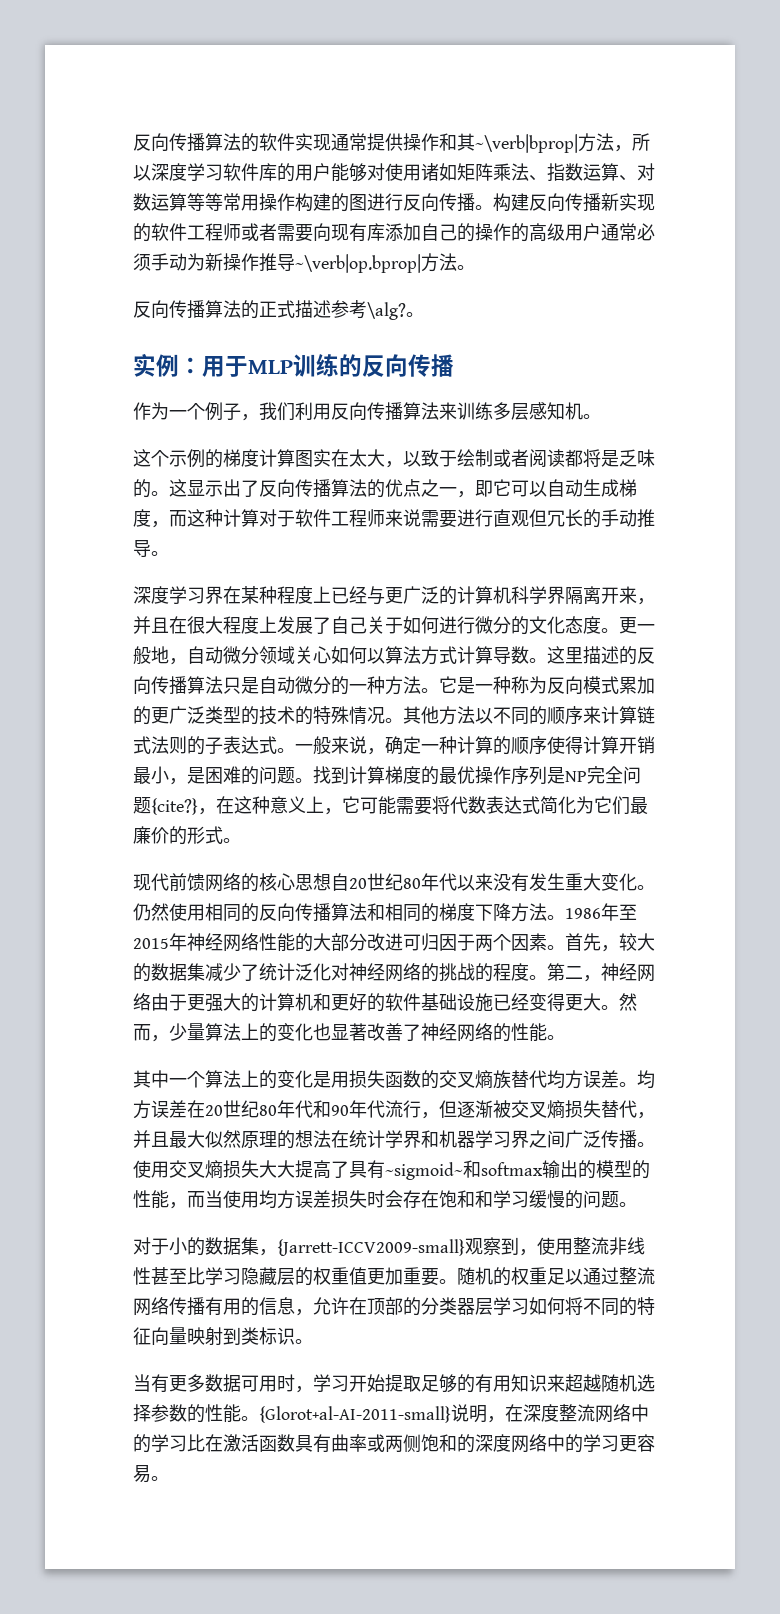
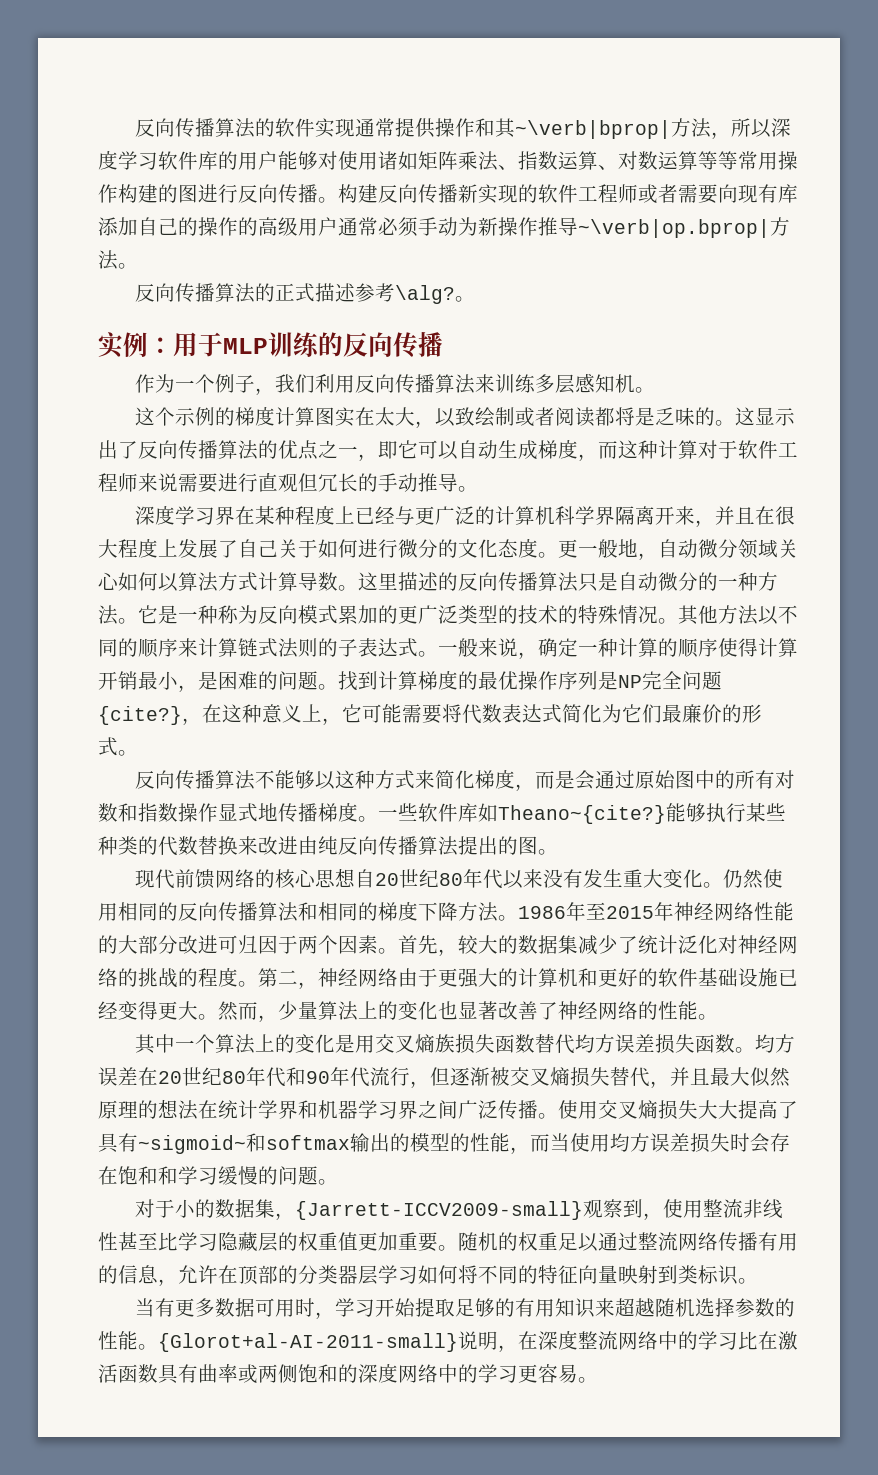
- 这个示例的梯度计算图实在太大，以致于绘制或者阅读都将是乏味的。
+ 这个示例的梯度计算图实在太大，以致绘制或者阅读都将是乏味的。
+ 反向传播算法不能够以这种方式来简化梯度，而是会通过原始图中的所有对数和指数操作显式地传播梯度。一些软件库如Theano~{cite?}能够执行某些种类的代数替换来改进由纯反向传播算法提出的图。
- 其中一个算法上的变化是用损失函数的交叉熵族替代均方误差。
+ 其中一个算法上的变化是用交叉熵族损失函数替代均方误差损失函数。

